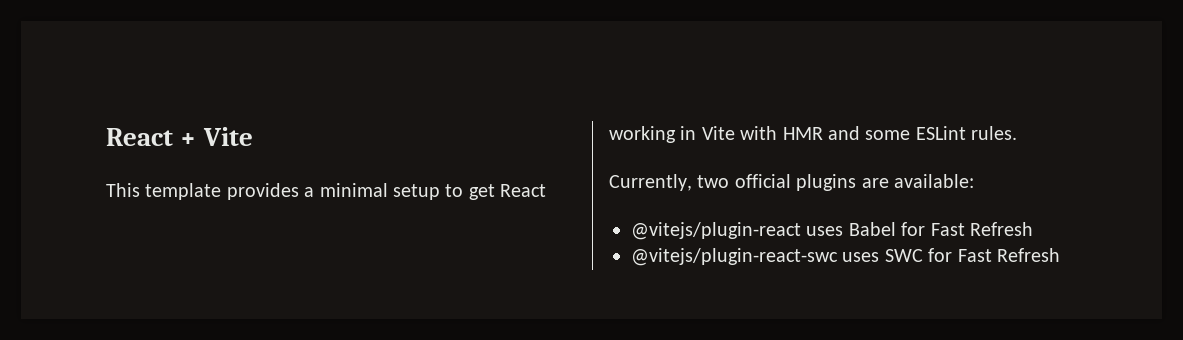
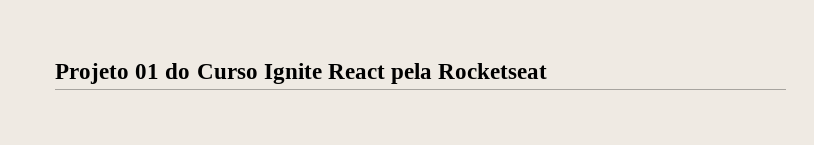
- React + Vite
- This template provides a minimal setup to get React working in Vite with HMR and some ESLint rules.
- Currently, two official plugins are available:
- @vitejs/plugin-react uses Babel for Fast Refresh
- @vitejs/plugin-react-swc uses SWC for Fast Refresh
+ Projeto 01 do Curso Ignite React pela Rocketseat

